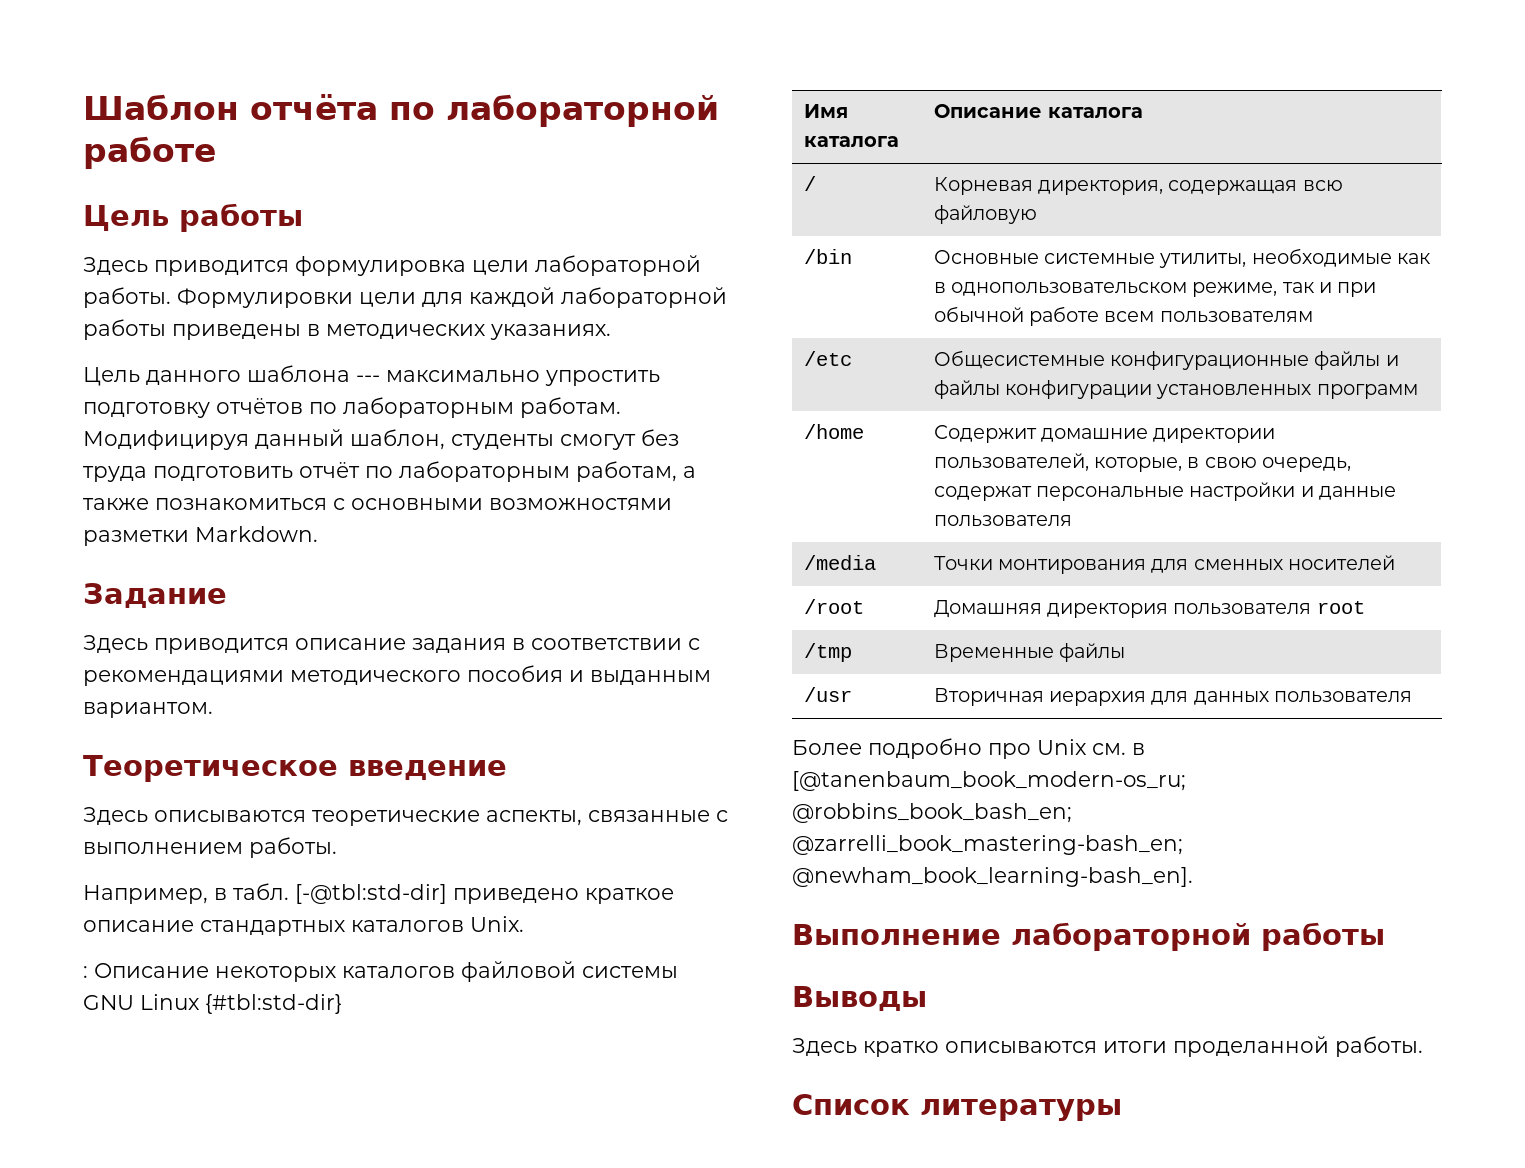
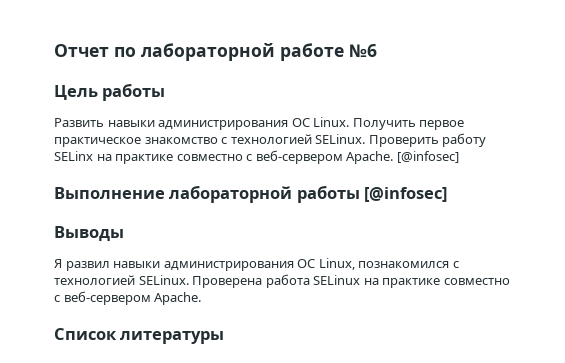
- Шаблон отчёта по лабораторной работе
+ Отчет по лабораторной работе №6
- Здесь приводится формулировка цели лабораторной работы. Формулировки цели для каждой лабораторной работы приведены в методических указаниях.
- Цель данного шаблона --- максимально упростить подготовку отчётов по лабораторным работам. Модифицируя данный шаблон, студенты смогут без труда подготовить отчёт по лабораторным работам, а также познакомиться с основными возможностями разметки Markdown.
- Задание
- Здесь приводится описание задания в соответствии с рекомендациями методического пособия и выданным вариантом.
- Теоретическое введение
- Здесь описываются теоретические аспекты, связанные с выполнением работы.
- Например, в табл. [-@tbl:std-dir] приведено краткое описание стандартных каталогов Unix.
- : Описание некоторых каталогов файловой системы GNU Linux {#tbl:std-dir}
- Имя каталога | Описание каталога
- / | Корневая директория, содержащая всю файловую
- /bin | Основные системные утилиты, необходимые как в однопользовательском режиме, так и при обычной работе всем пользователям
- /etc | Общесистемные конфигурационные файлы и файлы конфигурации установленных программ
- /home | Содержит домашние директории пользователей, которые, в свою очередь, содержат персональные настройки и данные пользователя
- /media | Точки монтирования для сменных носителей
- /root | Домашняя директория пользователя root
- /tmp | Временные файлы
- /usr | Вторичная иерархия для данных пользователя
- Более подробно про Unix см. в [@tanenbaum_book_modern-os_ru; @robbins_book_bash_en; @zarrelli_book_mastering-bash_en; @newham_book_learning-bash_en].
+ Развить навыки администрирования ОС Linux. Получить первое практическое знакомство с технологией SELinux. Проверить работу SELinx на практике совместно с веб-сервером Apache. [@infosec]
- Выполнение лабораторной работы
+ Выполнение лабораторной работы [@infosec]
- Здесь кратко описываются итоги проделанной работы.
+ Я развил навыки администрирования ОС Linux, познакомился с технологией SELinux. Проверена работа SELinux на практике совместно с веб-сервером Apache.

